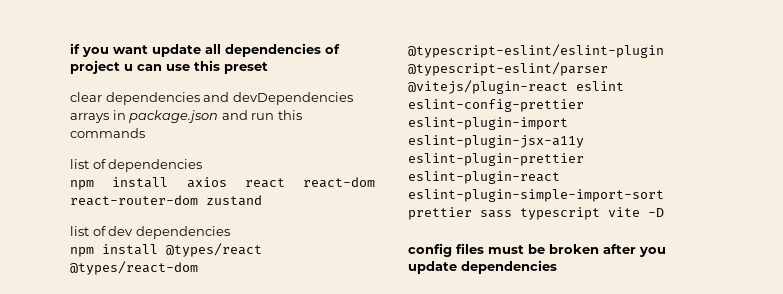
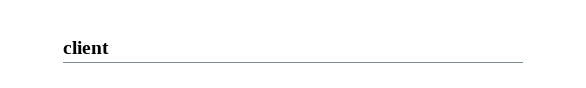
- if you want update all dependencies of project u can use this preset
- clear dependencies and devDependencies arrays in package.json and run this commands
- list of dependencies
- npm install axios react react-dom react-router-dom zustand
- list of dev dependencies
- npm install @types/react @types/react-dom @typescript-eslint/eslint-plugin @typescript-eslint/parser @vitejs/plugin-react eslint eslint-config-prettier eslint-plugin-import eslint-plugin-jsx-a11y eslint-plugin-prettier eslint-plugin-react eslint-plugin-simple-import-sort prettier sass typescript vite -D
- config files must be broken after you update dependencies
+ client

